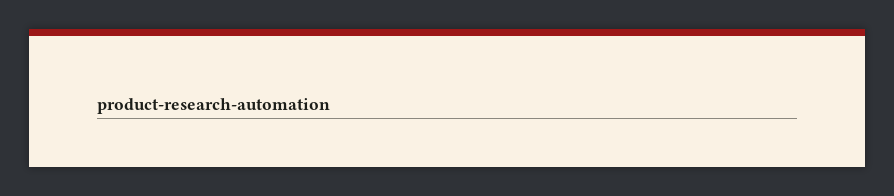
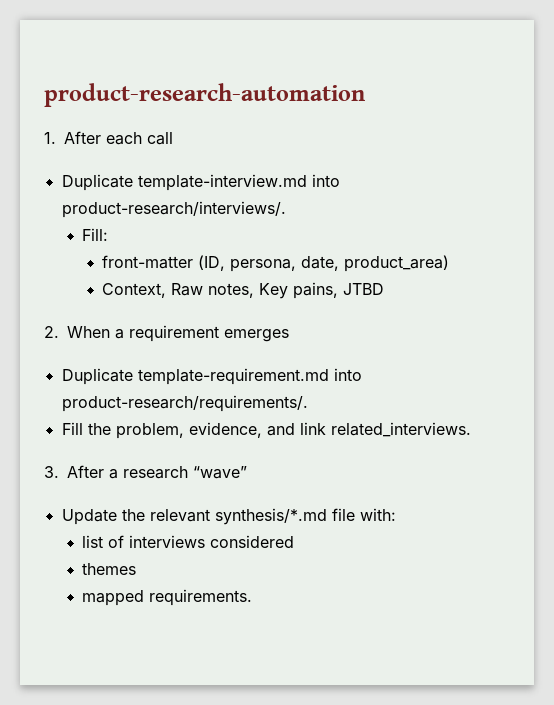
+ 1. After each call
+ Duplicate template-interview.md into product-research/interviews/.
+ Fill:
+ front-matter (ID, persona, date, product_area)
+ Context, Raw notes, Key pains, JTBD
+ 2. When a requirement emerges
+ Duplicate template-requirement.md into product-research/requirements/.
+ Fill the problem, evidence, and link related_interviews.
+ 3. After a research “wave”
+ Update the relevant synthesis/*.md file with:
+ list of interviews considered
+ themes
+ mapped requirements.

